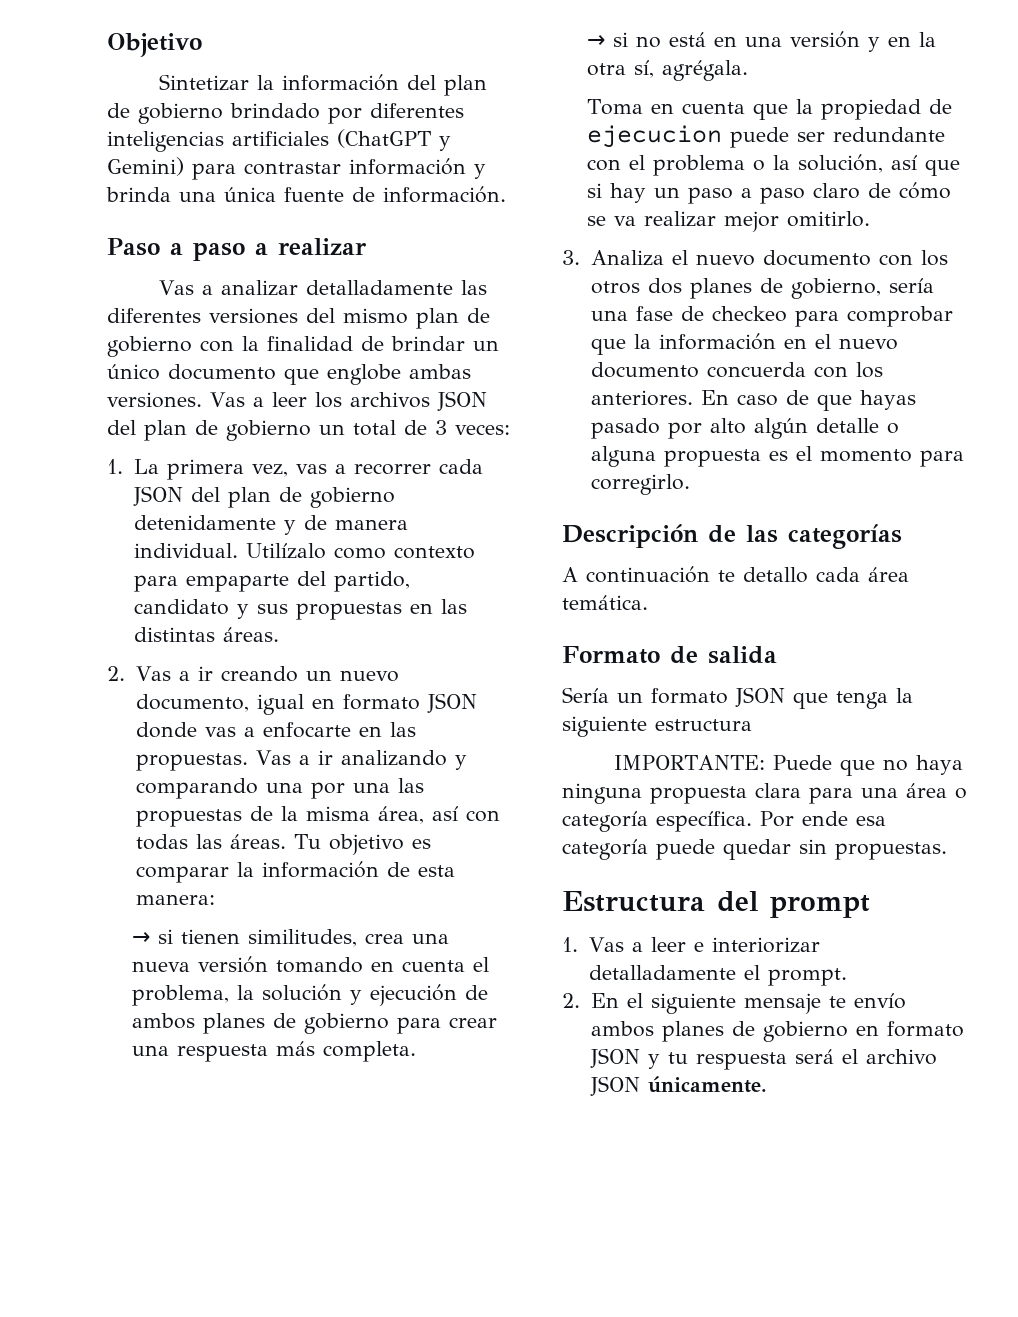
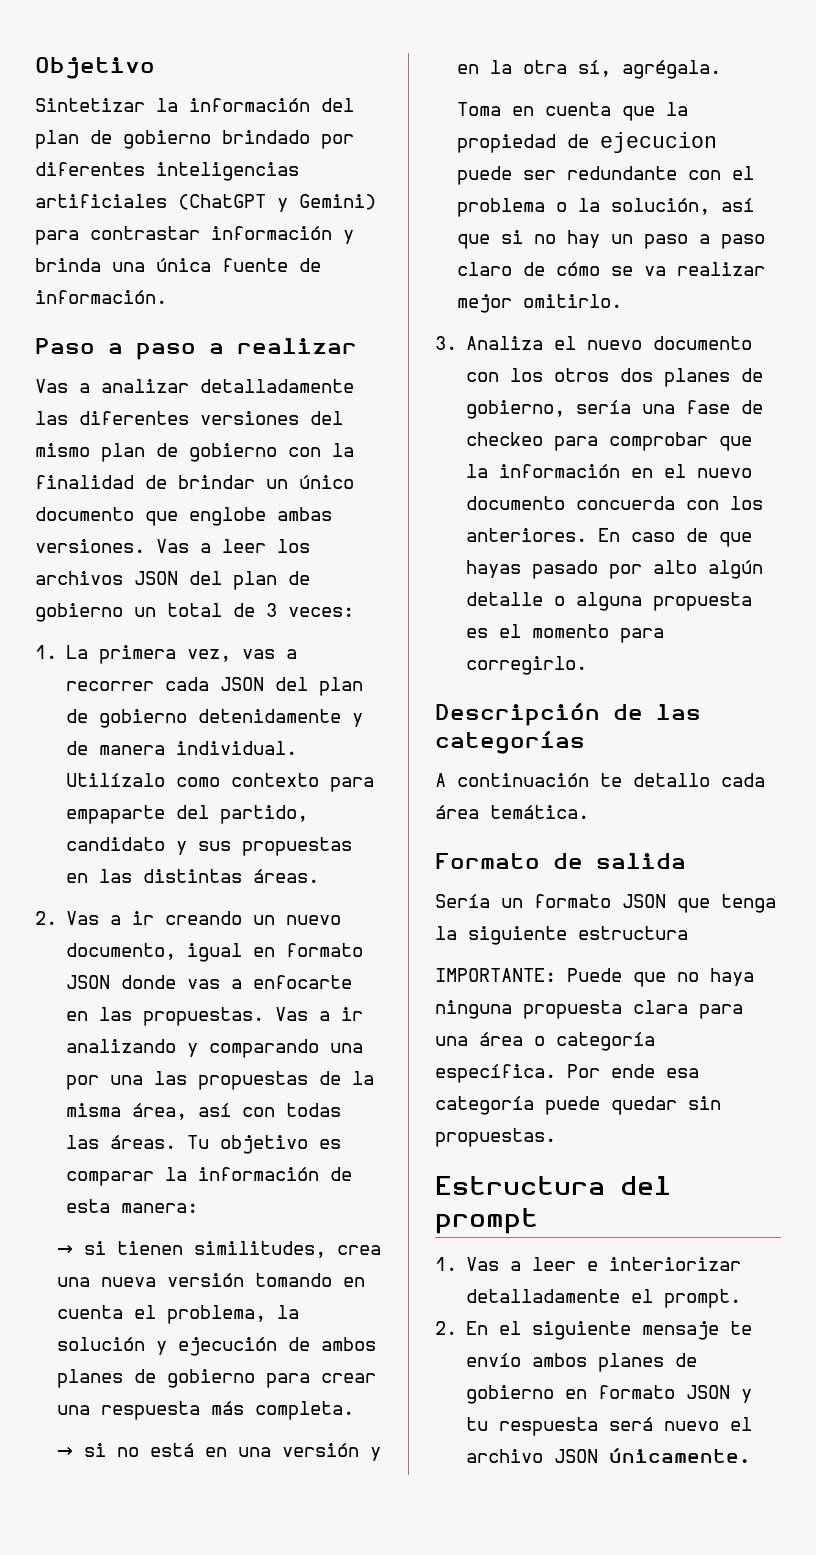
- Toma en cuenta que la propiedad de ejecucion puede ser redundante con el problema o la solución, así que si hay un paso a paso claro de cómo se va realizar mejor omitirlo.
+ Toma en cuenta que la propiedad de ejecucion puede ser redundante con el problema o la solución, así que si no hay un paso a paso claro de cómo se va realizar mejor omitirlo.
- 2. En el siguiente mensaje te envío ambos planes de gobierno en formato JSON y tu respuesta será el archivo JSON únicamente.
+ 2. En el siguiente mensaje te envío ambos planes de gobierno en formato JSON y tu respuesta será nuevo el archivo JSON únicamente.

